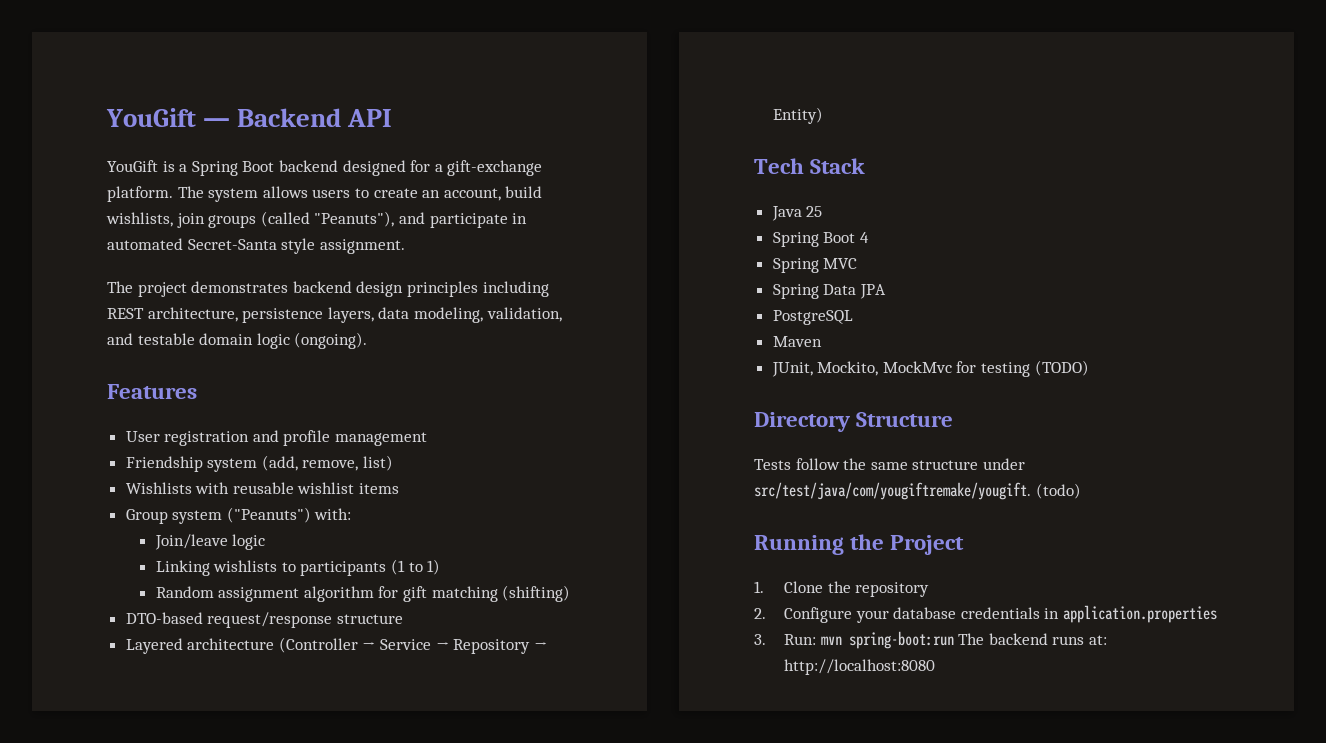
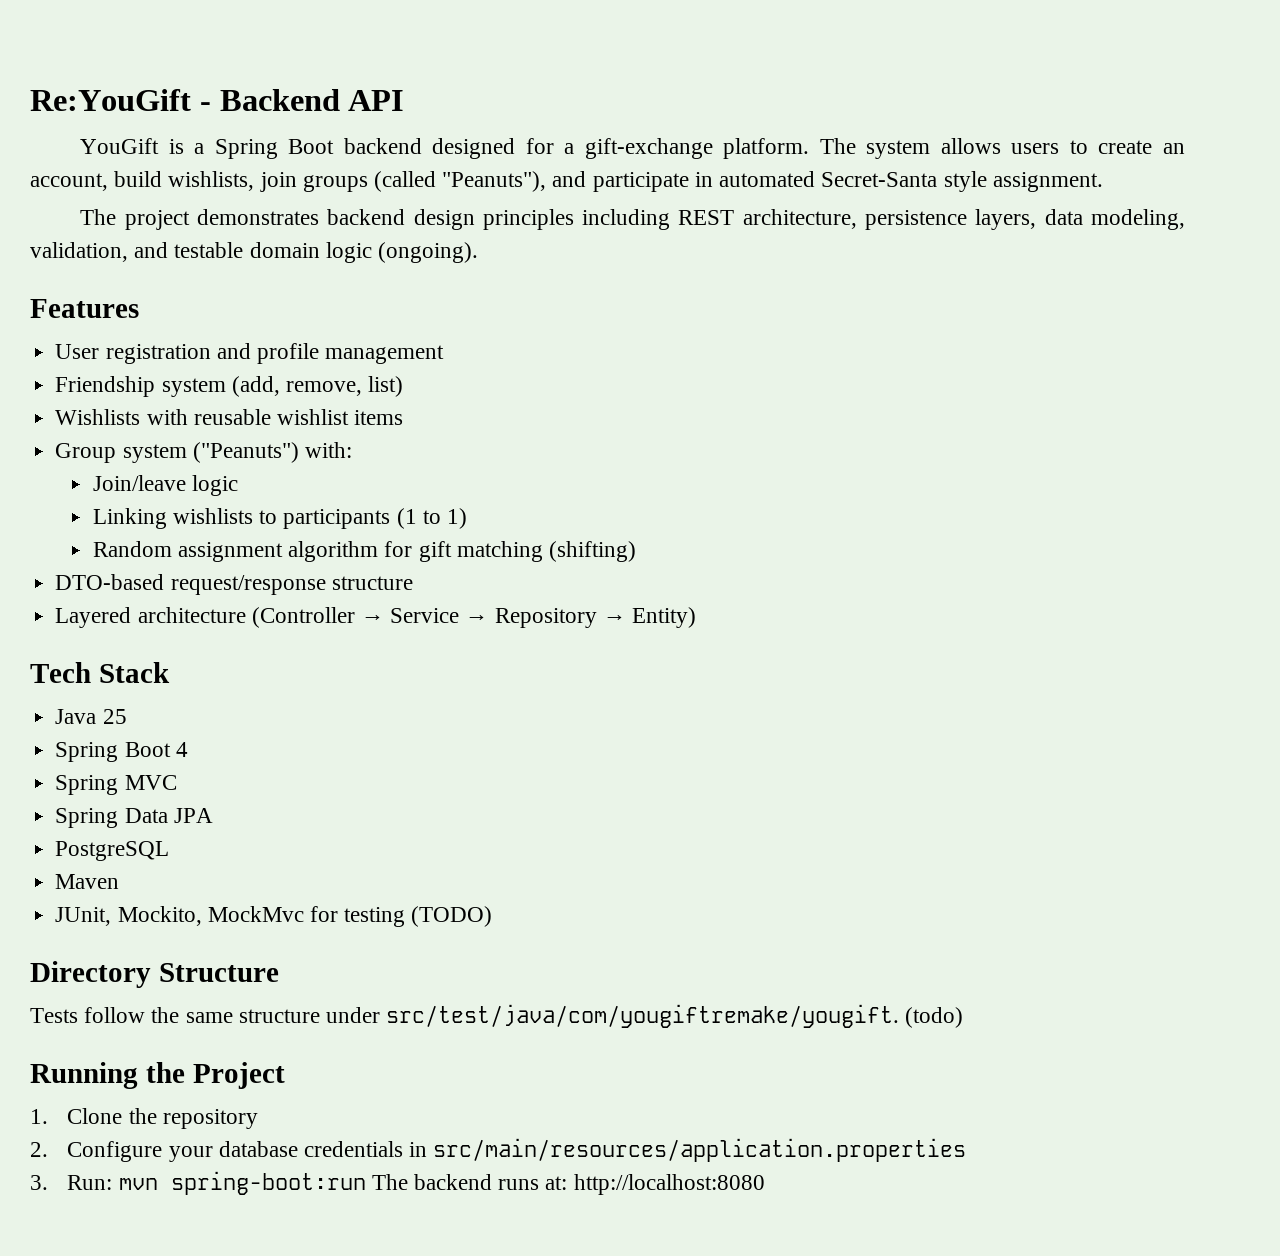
- YouGift — Backend API
+ Re:YouGift - Backend API
- 2. Configure your database credentials in application.properties
+ 2. Configure your database credentials in src/main/resources/application.properties

